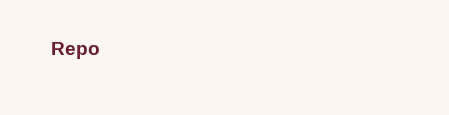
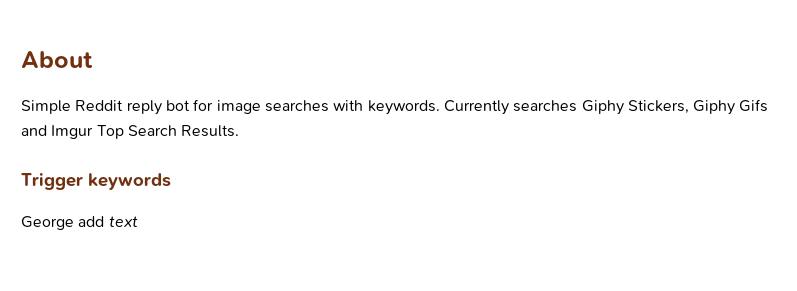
- Repo
+ About
+ Simple Reddit reply bot for image searches with keywords. Currently searches Giphy Stickers, Giphy Gifs and Imgur Top Search Results.
+ Trigger keywords
+ George add text

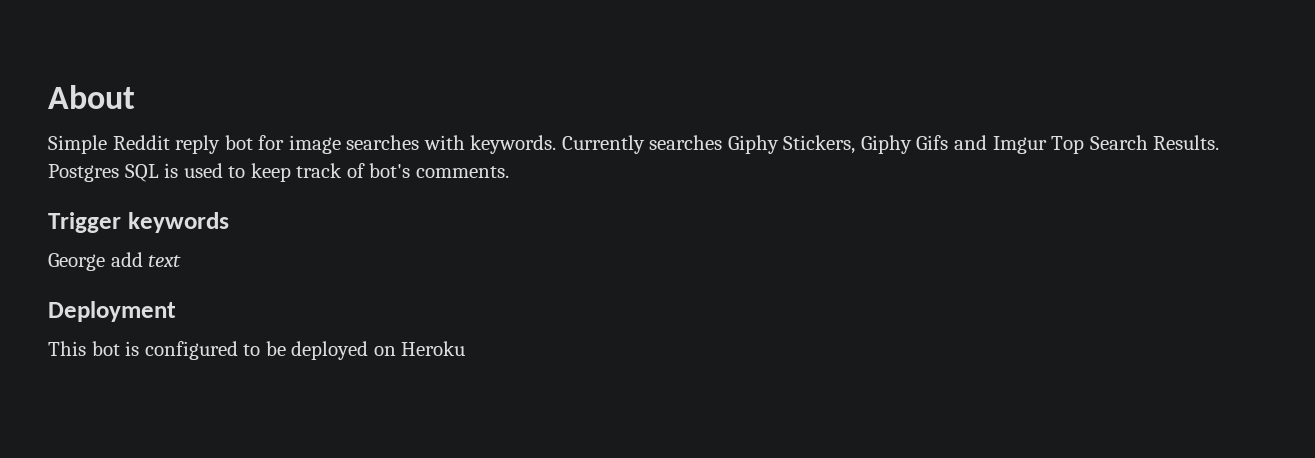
+ Postgres SQL is used to keep track of bot's comments.
+ Deployment
+ This bot is configured to be deployed on Heroku

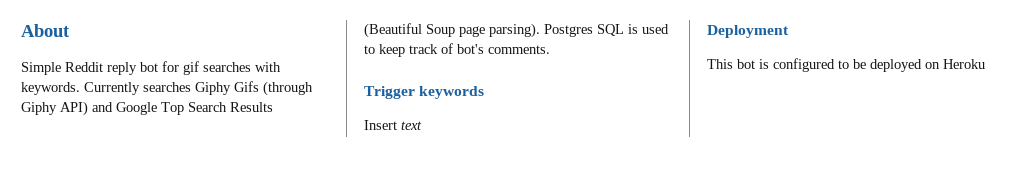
- Simple Reddit reply bot for image searches with keywords.
+ Simple Reddit reply bot for gif searches with keywords.
- Currently searches Giphy Stickers, Giphy Gifs and Imgur Top Search Results.
+ Currently searches Giphy Gifs (through Giphy API) and Google Top Search Results (Beautiful Soup page parsing).
- George add text
+ Insert text

